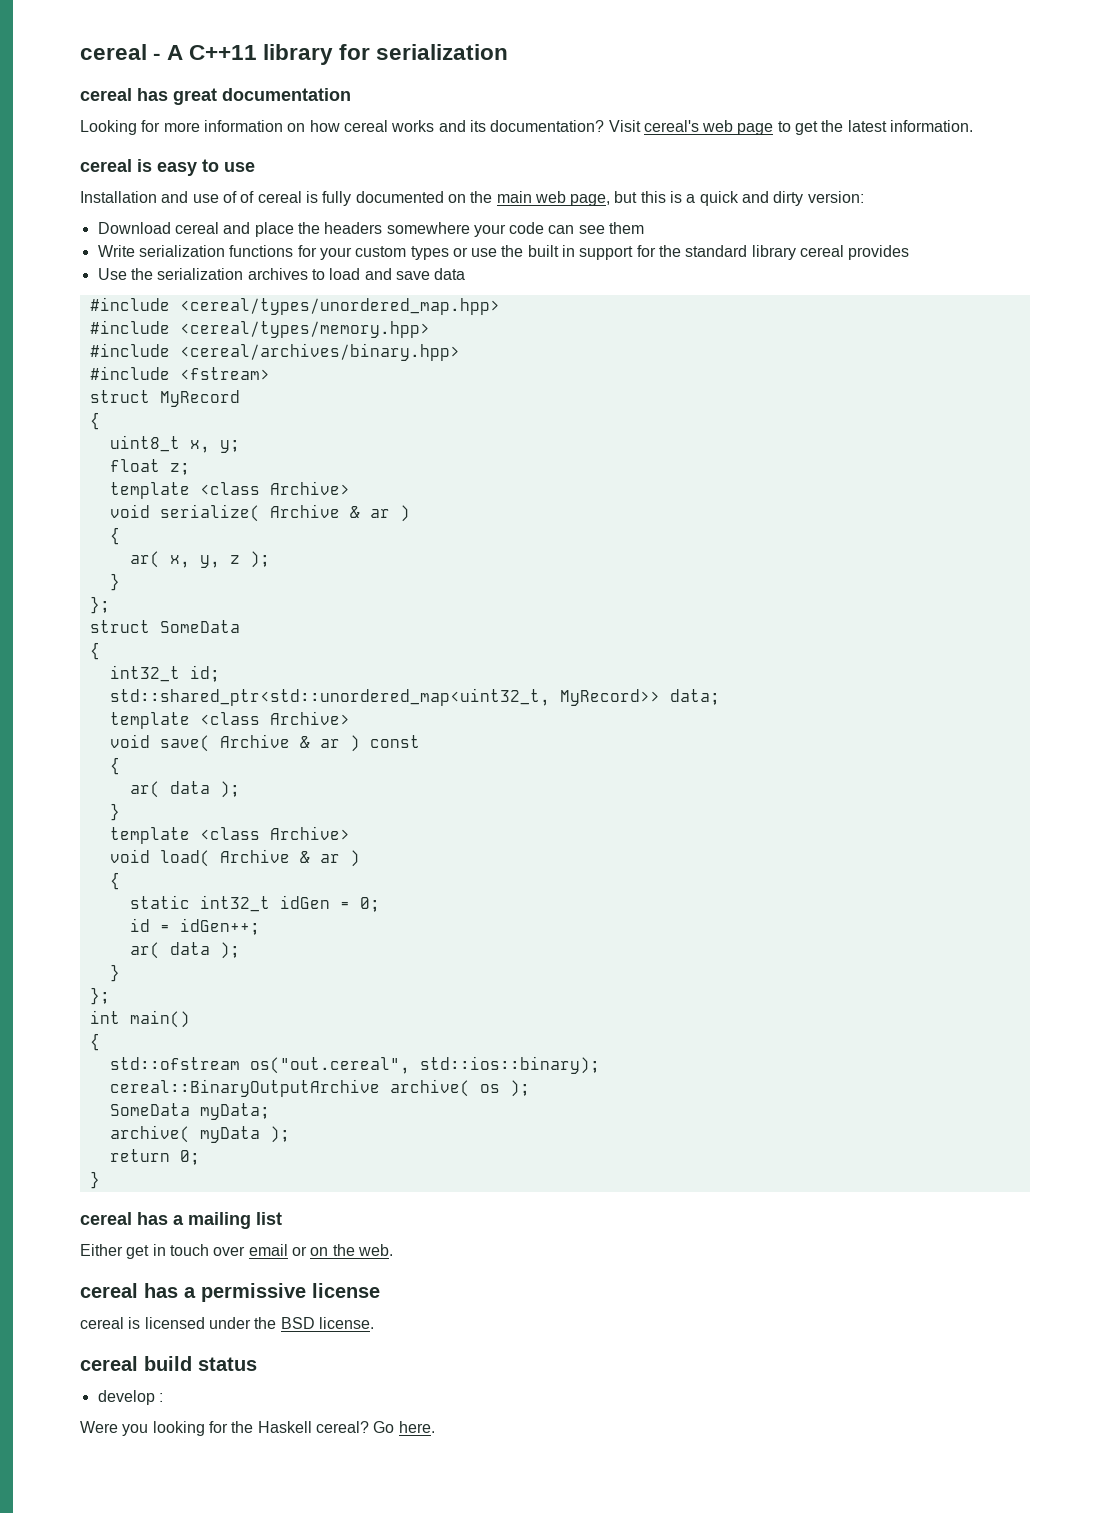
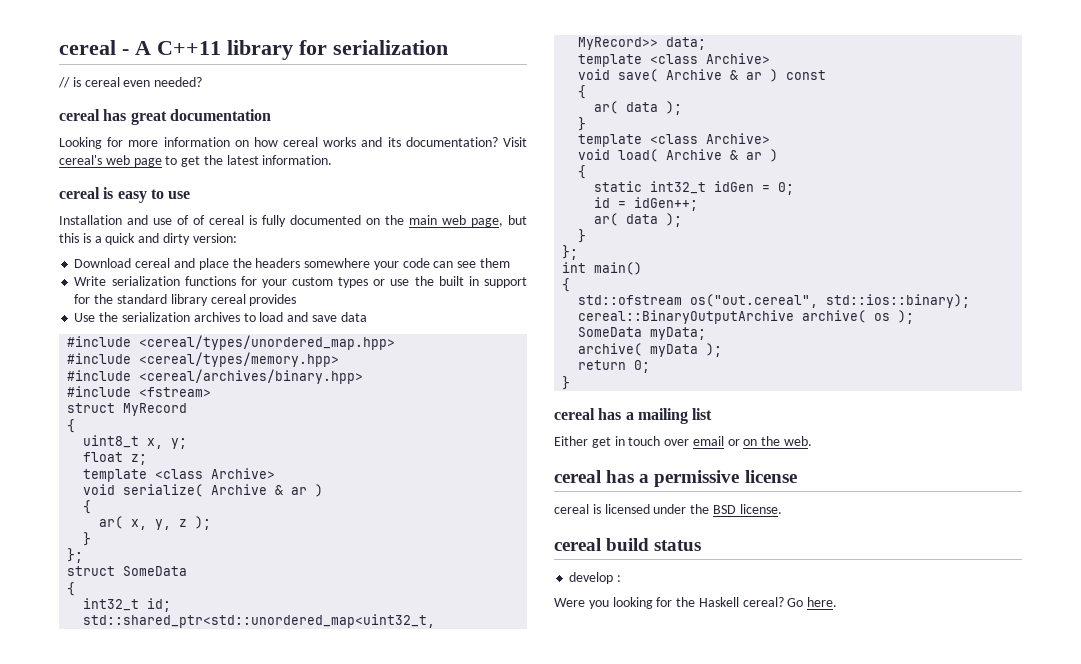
+ // is cereal even needed?

